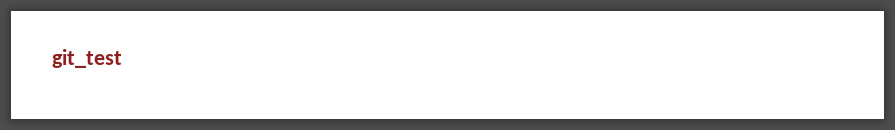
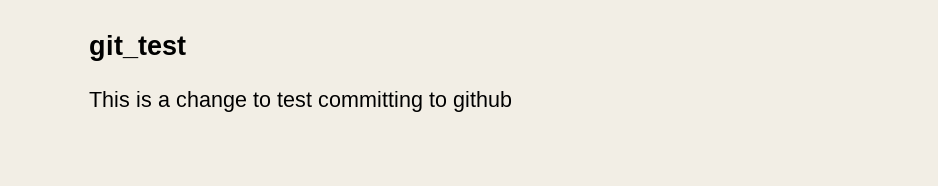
+ This is a change to test committing to github

